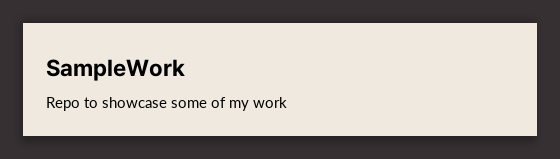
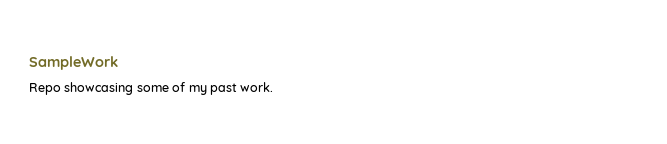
- Repo to showcase some of my work
+ Repo showcasing some of my past work.

